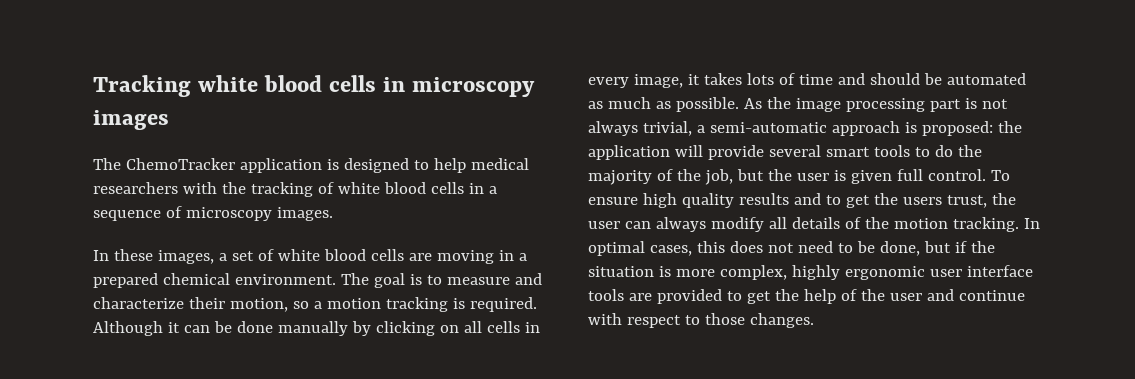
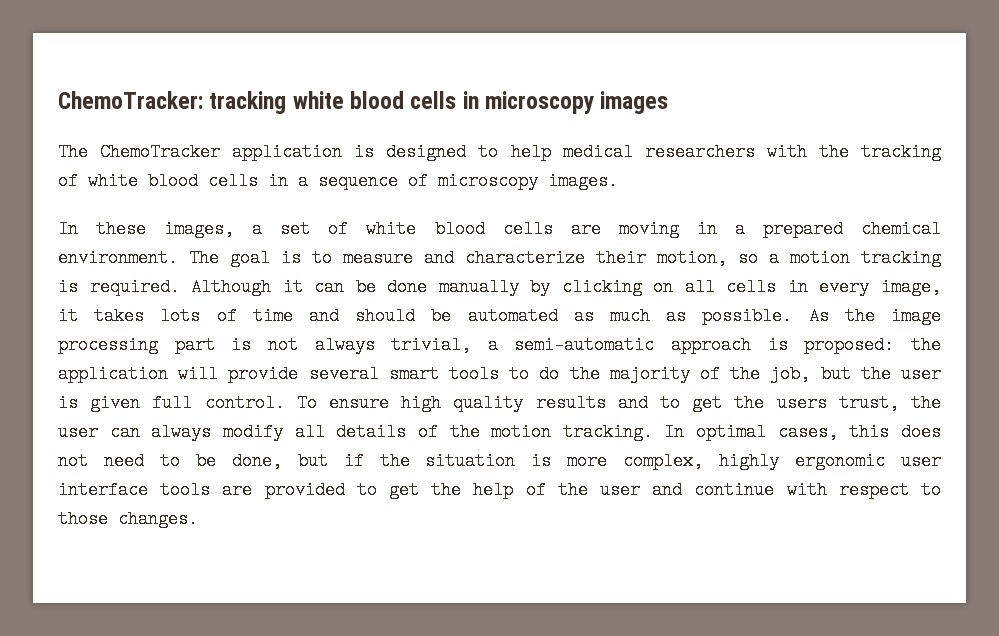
- Tracking white blood cells in microscopy images
+ ChemoTracker: tracking white blood cells in microscopy images

